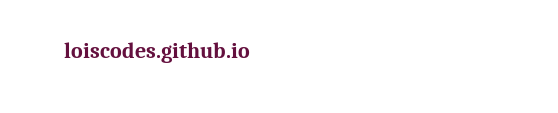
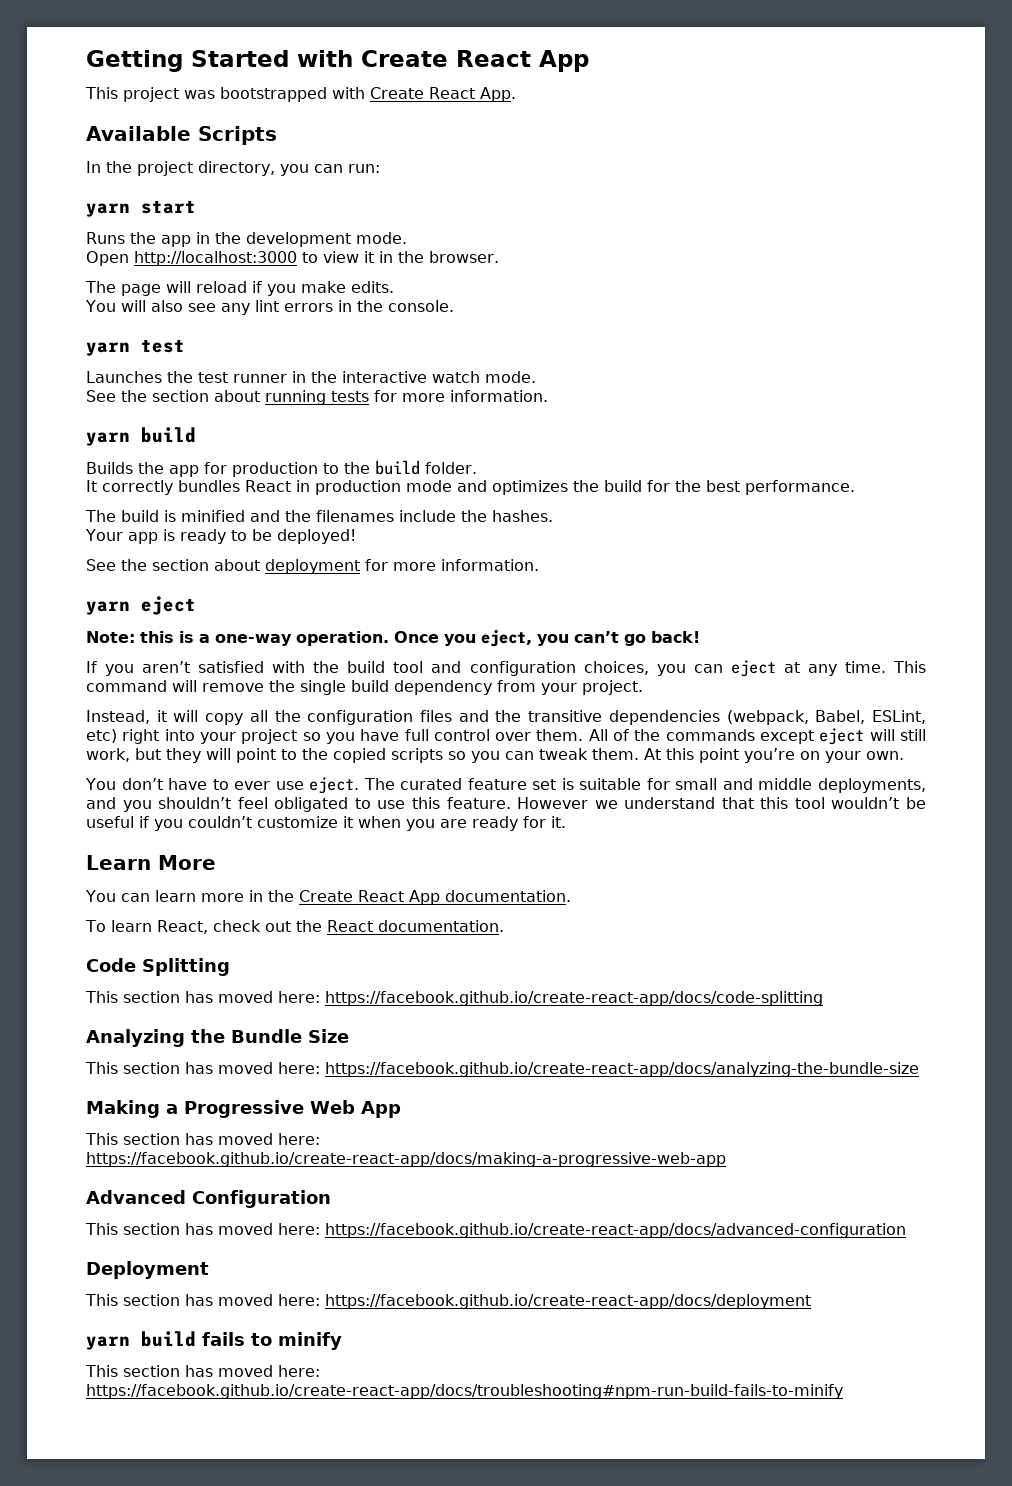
- loiscodes.github.io
+ Getting Started with Create React App
+ This project was bootstrapped with Create React App.
+ Available Scripts
+ In the project directory, you can run:
+ yarn start
+ Runs the app in the development mode.
+ Open http://localhost:3000 to view it in the browser.
+ The page will reload if you make edits.
+ You will also see any lint errors in the console.
+ yarn test
+ Launches the test runner in the interactive watch mode.
+ See the section about running tests for more information.
+ yarn build
+ Builds the app for production to the build folder.
+ It correctly bundles React in production mode and optimizes the build for the best performance.
+ The build is minified and the filenames include the hashes.
+ Your app is ready to be deployed!
+ See the section about deployment for more information.
+ yarn eject
+ Note: this is a one-way operation. Once you eject, you can’t go back!
+ If you aren’t satisfied with the build tool and configuration choices, you can eject at any time. This command will remove the single build dependency from your project.
+ Instead, it will copy all the configuration files and the transitive dependencies (webpack, Babel, ESLint, etc) right into your project so you have full control over them. All of the commands except eject will still work, but they will point to the copied scripts so you can tweak them. At this point you’re on your own.
+ You don’t have to ever use eject. The curated feature set is suitable for small and middle deployments, and you shouldn’t feel obligated to use this feature. However we understand that this tool wouldn’t be useful if you couldn’t customize it when you are ready for it.
+ Learn More
+ You can learn more in the Create React App documentation.
+ To learn React, check out the React documentation.
+ Code Splitting
+ This section has moved here: https://facebook.github.io/create-react-app/docs/code-splitting
+ Analyzing the Bundle Size
+ This section has moved here: https://facebook.github.io/create-react-app/docs/analyzing-the-bundle-size
+ Making a Progressive Web App
+ This section has moved here: https://facebook.github.io/create-react-app/docs/making-a-progressive-web-app
+ Advanced Configuration
+ This section has moved here: https://facebook.github.io/create-react-app/docs/advanced-configuration
+ Deployment
+ This section has moved here: https://facebook.github.io/create-react-app/docs/deployment
+ yarn build fails to minify
+ This section has moved here: https://facebook.github.io/create-react-app/docs/troubleshooting#npm-run-build-fails-to-minify

